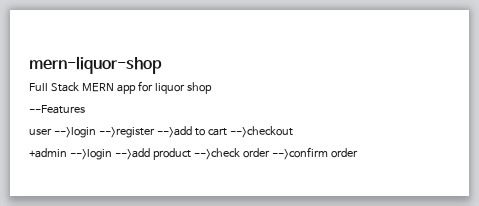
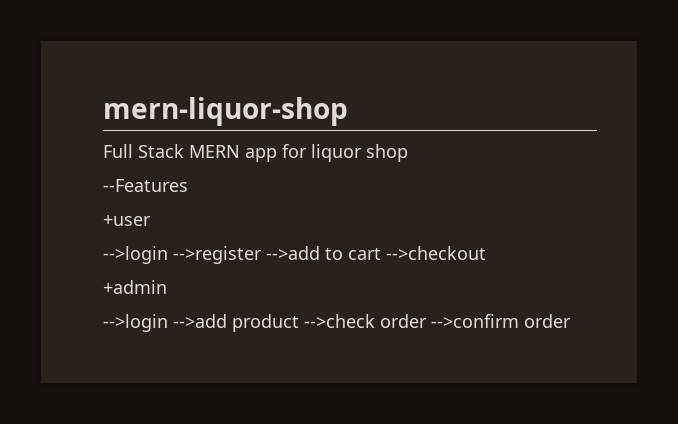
- user -->login -->register -->add to cart -->checkout
+ +user
+ -->login -->register -->add to cart -->checkout
- +admin -->login -->add product -->check order -->confirm order
+ +admin
+ -->login -->add product -->check order -->confirm order

